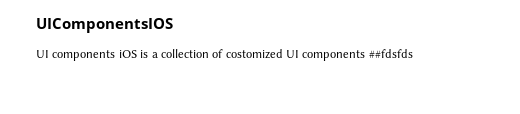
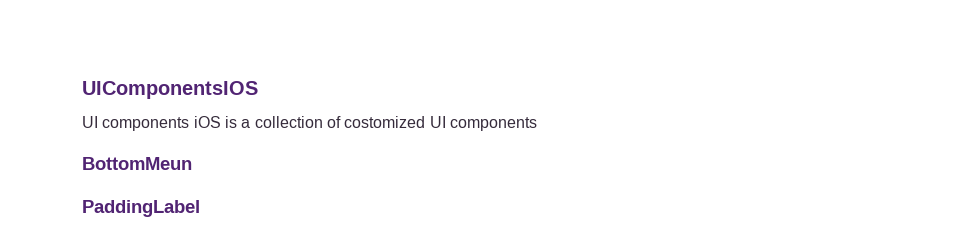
- UI components iOS is a collection of costomized UI components ##fdsfds
+ UI components iOS is a collection of costomized UI components
+ BottomMeun
+ PaddingLabel

